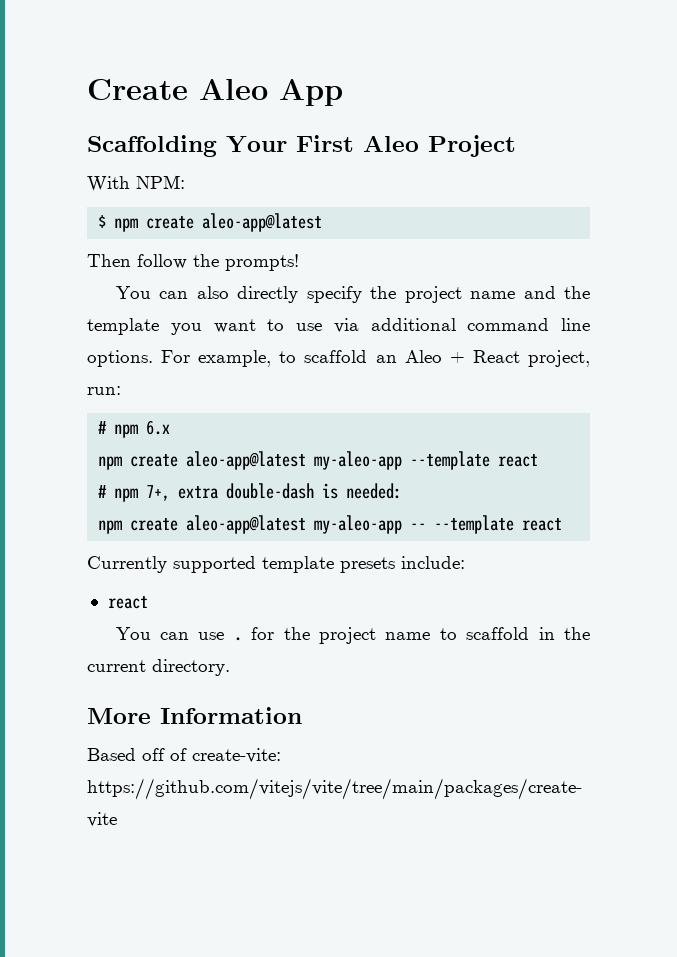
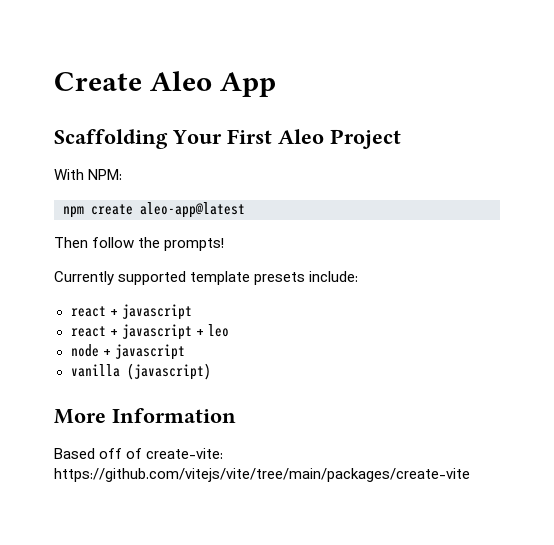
- $ npm create aleo-app@latest
+ npm create aleo-app@latest
- You can also directly specify the project name and the template you want to use via additional command line options. For example, to scaffold an Aleo + React project, run:
- # npm 6.x
- npm create aleo-app@latest my-aleo-app --template react
- # npm 7+, extra double-dash is needed:
- npm create aleo-app@latest my-aleo-app -- --template react
  Currently supported template presets include:
- react
- You can use . for the project name to scaffold in the current directory.
+ react + javascript
+ react + javascript + leo
+ node + javascript
+ vanilla (javascript)

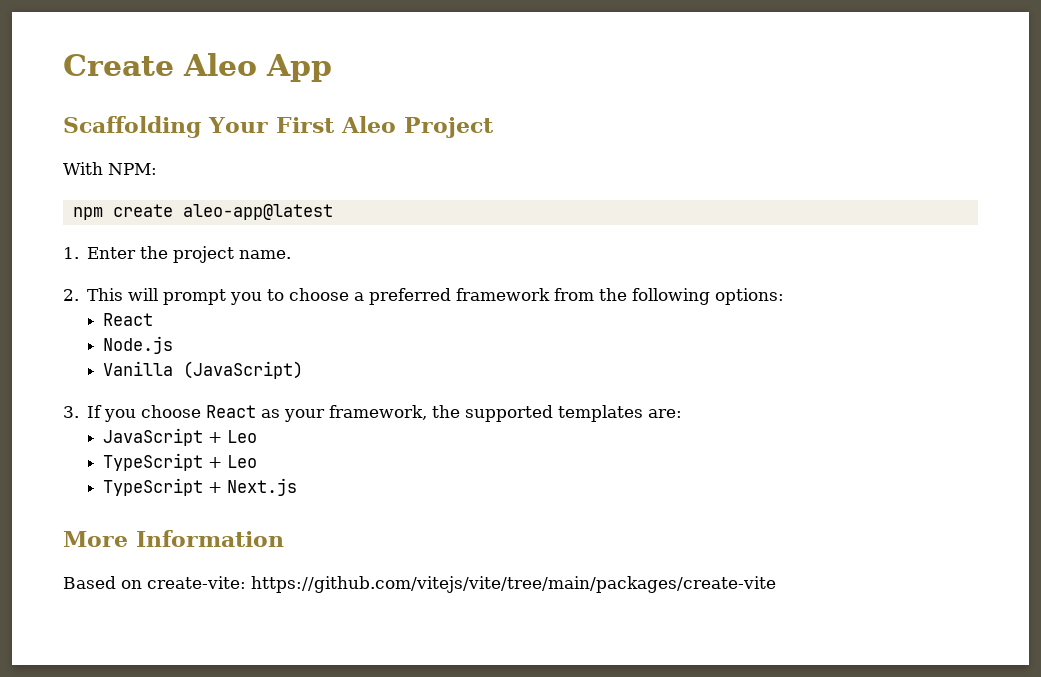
- Then follow the prompts!
- Currently supported template presets include:
- react + javascript
- react + javascript + leo
- node + javascript
- vanilla (javascript)
+ 1. Enter the project name.
+ 2. This will prompt you to choose a preferred framework from the following options:
+ React
+ Node.js
+ Vanilla (JavaScript)
+ 3. If you choose React as your framework, the supported templates are:
+ JavaScript + Leo
+ TypeScript + Leo
+ TypeScript + Next.js
- Based off of create-vite: https://github.com/vitejs/vite/tree/main/packages/create-vite
+ Based on create-vite: https://github.com/vitejs/vite/tree/main/packages/create-vite

